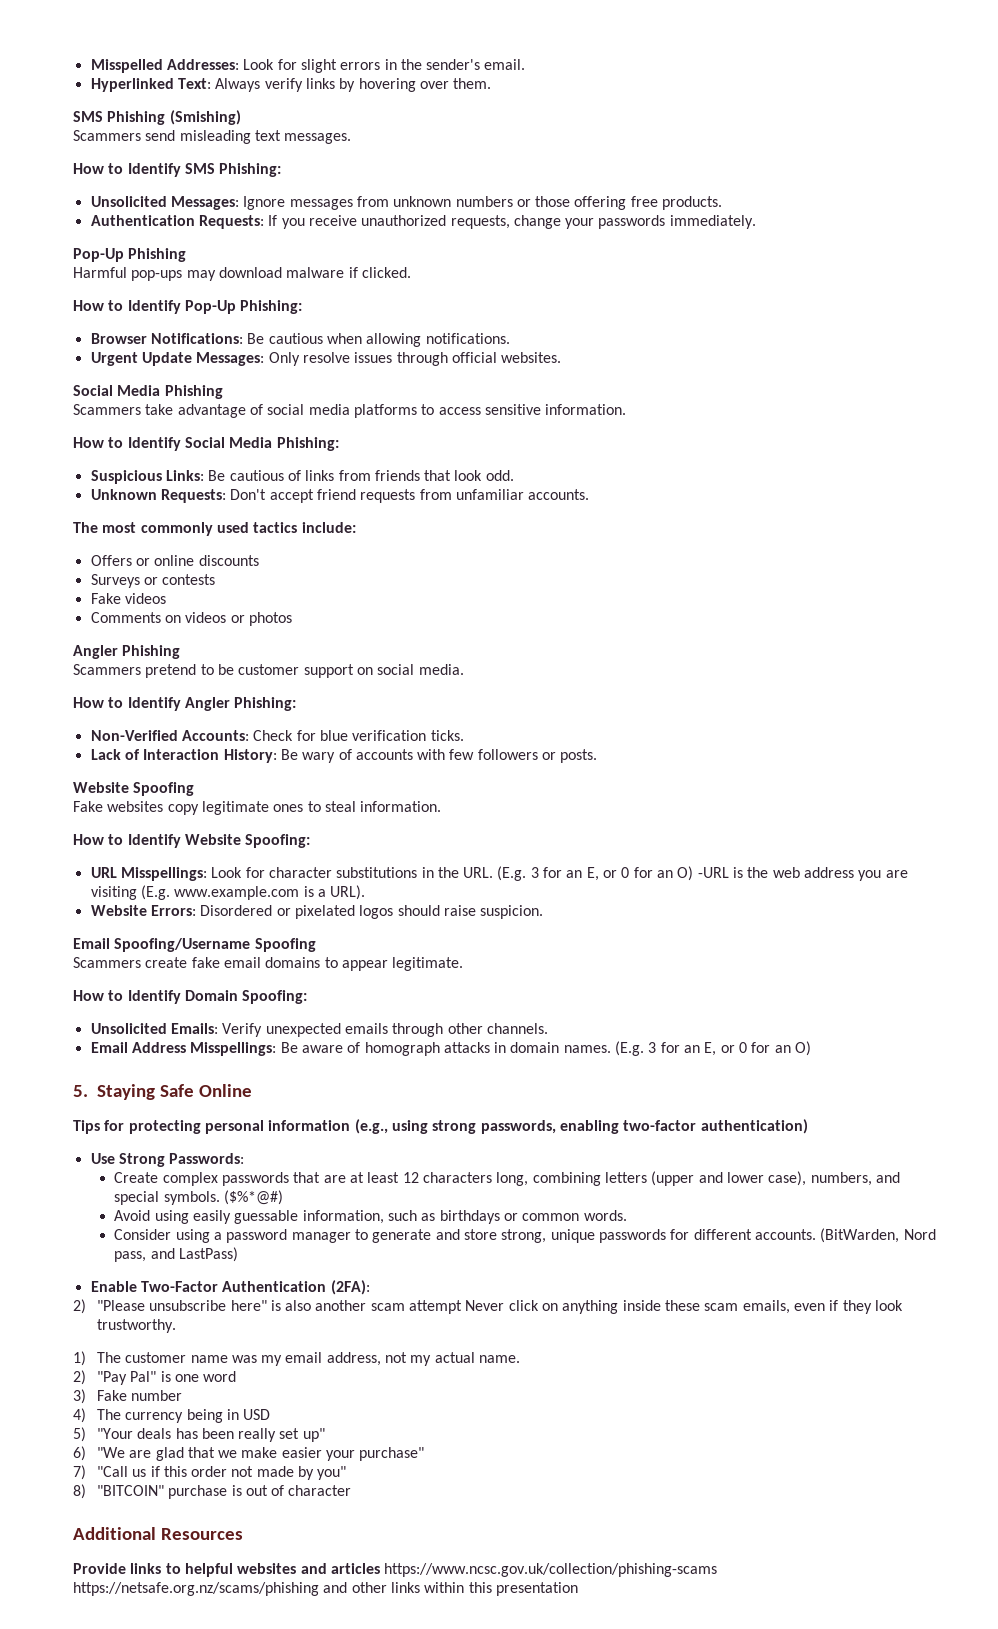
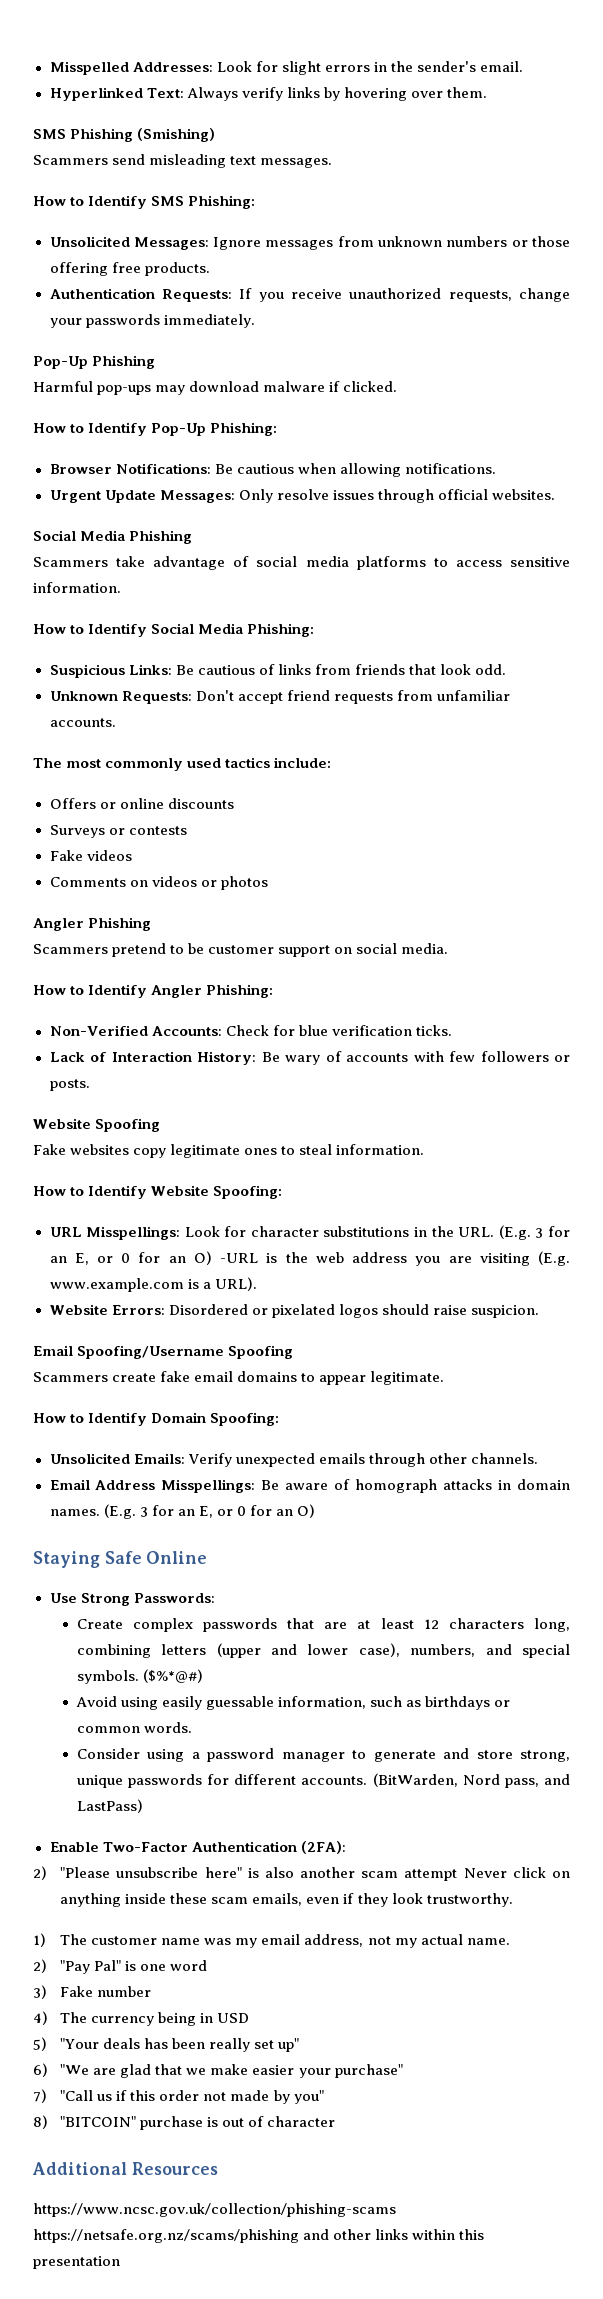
- 5. Staying Safe Online
+ Staying Safe Online
- Tips for protecting personal information (e.g., using strong passwords, enabling two-factor authentication)
- Provide links to helpful websites and articles https://www.ncsc.gov.uk/collection/phishing-scams https://netsafe.org.nz/scams/phishing and other links within this presentation
+ https://www.ncsc.gov.uk/collection/phishing-scams https://netsafe.org.nz/scams/phishing and other links within this presentation

